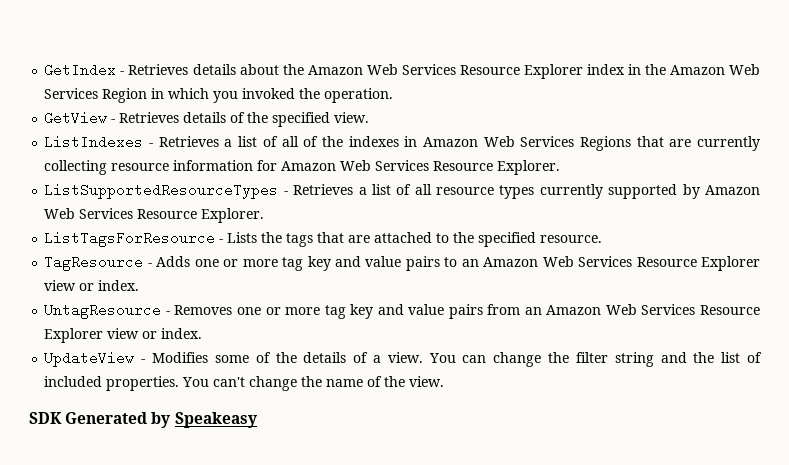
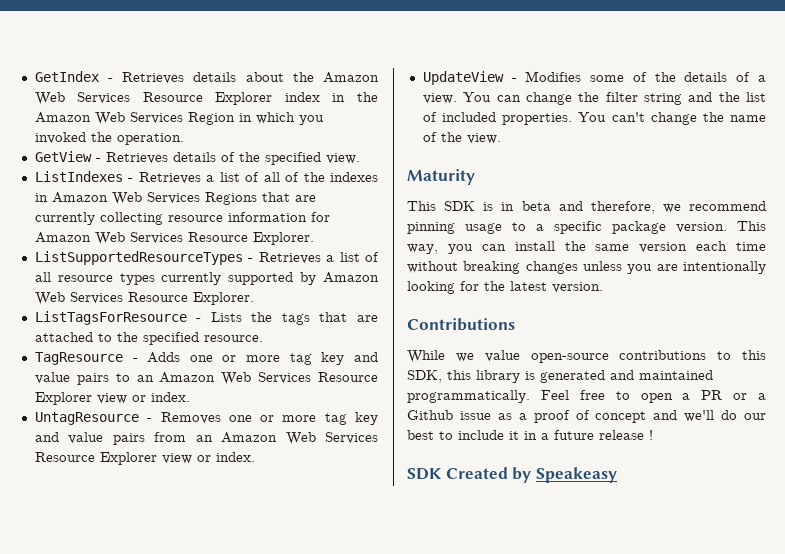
- SDK Generated by Speakeasy
+ Maturity
+ This SDK is in beta and therefore, we recommend pinning usage to a specific package version. This way, you can install the same version each time without breaking changes unless you are intentionally looking for the latest version.
+ Contributions
+ While we value open-source contributions to this SDK, this library is generated and maintained programmatically. Feel free to open a PR or a Github issue as a proof of concept and we'll do our best to include it in a future release !
+ SDK Created by Speakeasy

